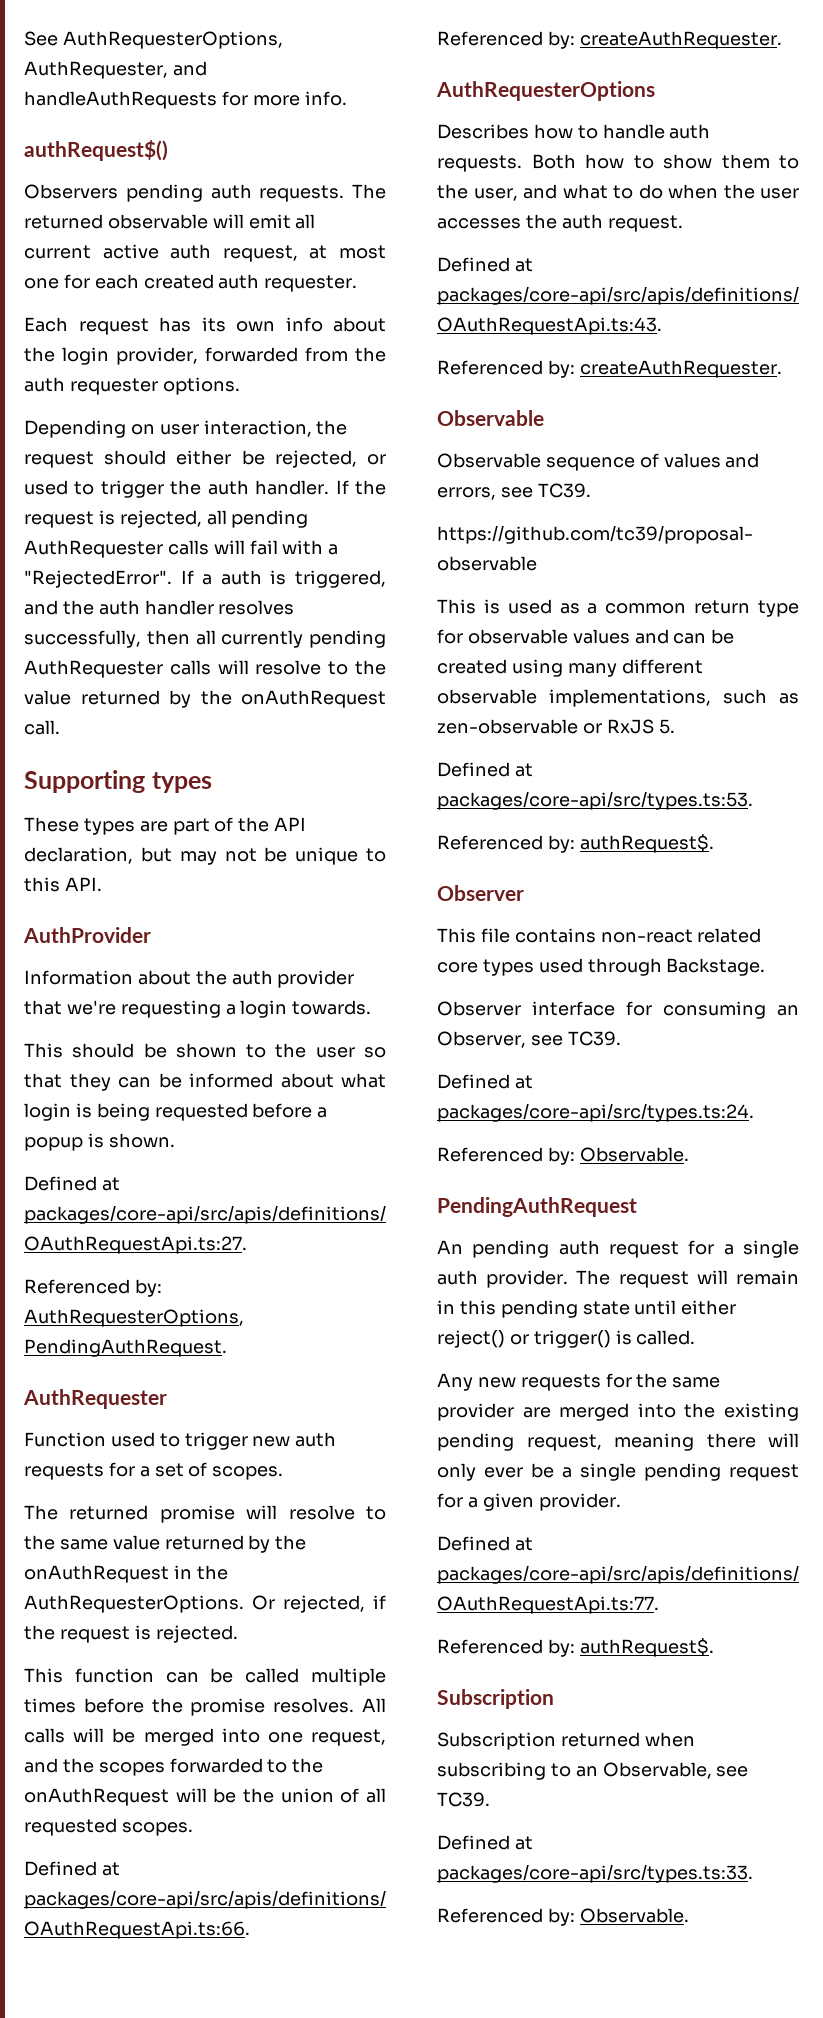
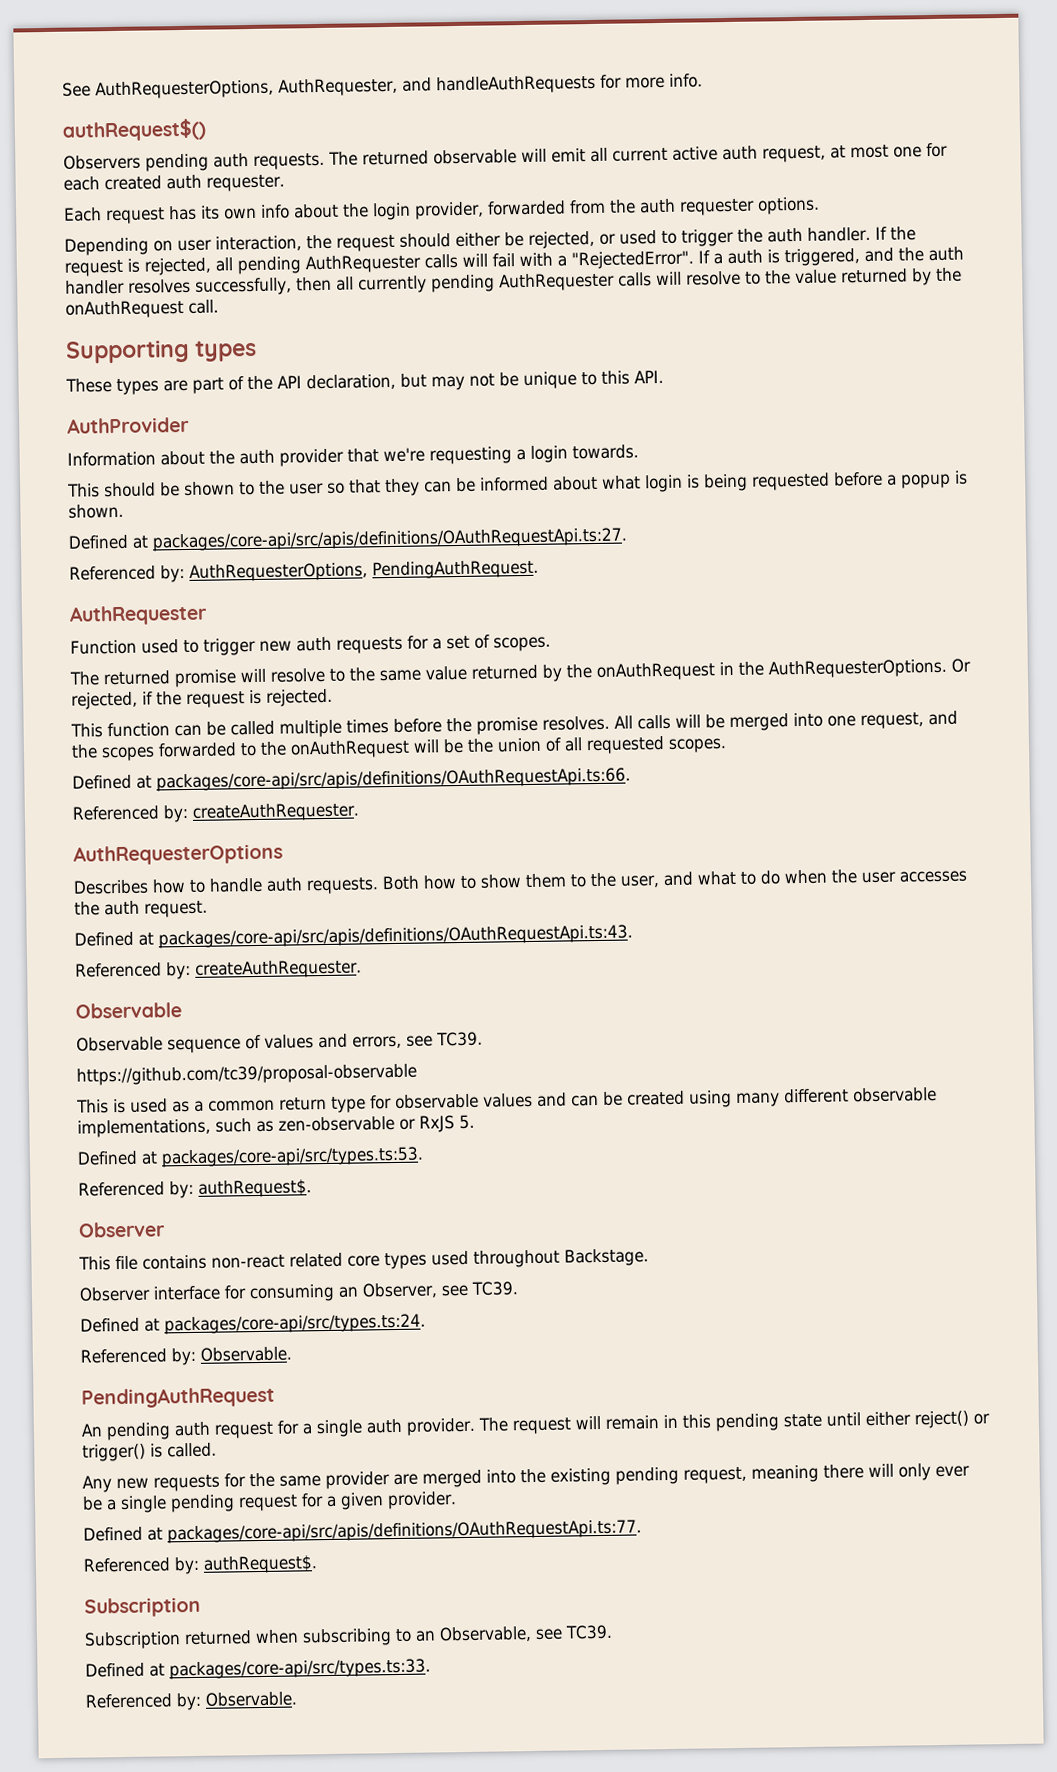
- This file contains non-react related core types used through Backstage.
+ This file contains non-react related core types used throughout Backstage.

